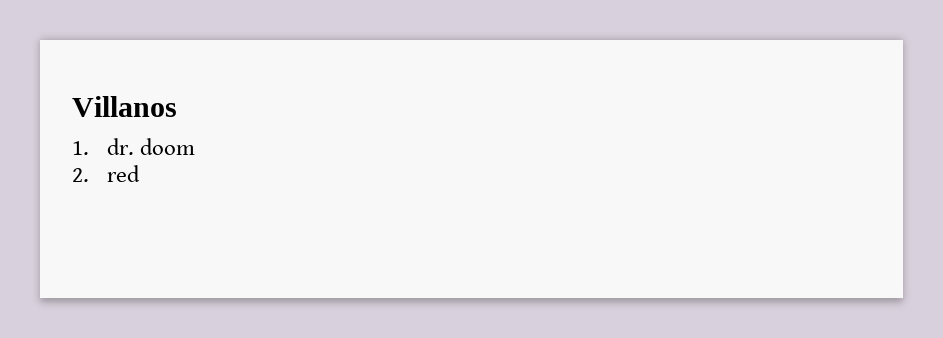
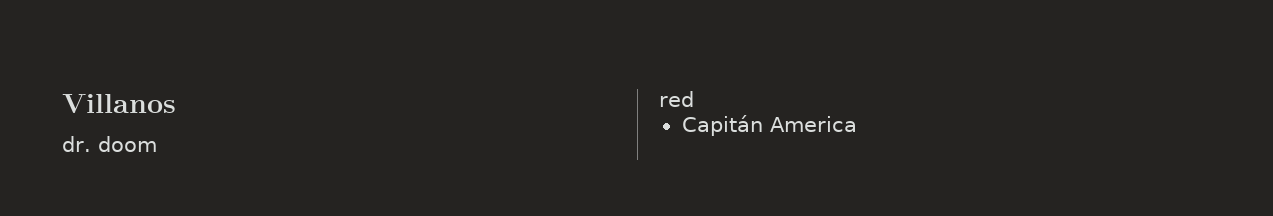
- 1. dr. doom
+ dr. doom
- 2. red
+ red
+ Capitán America

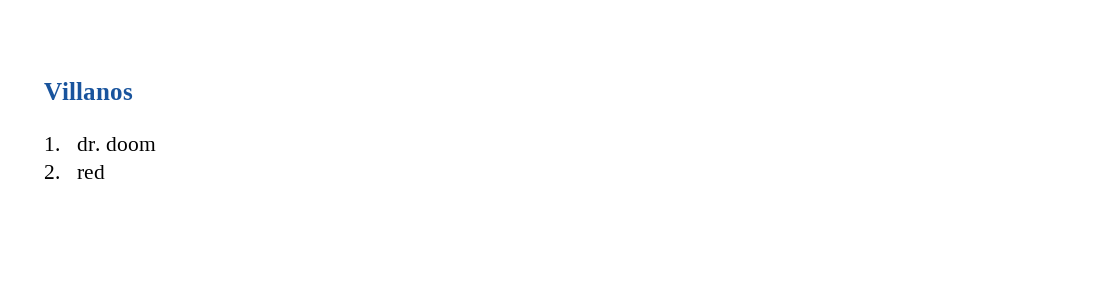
- dr. doom
+ 1. dr. doom
- red
+ 2. red
- Capitán America

